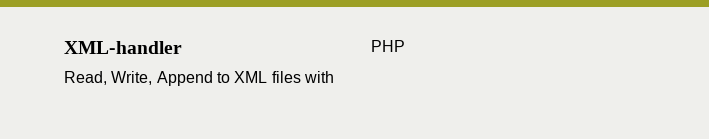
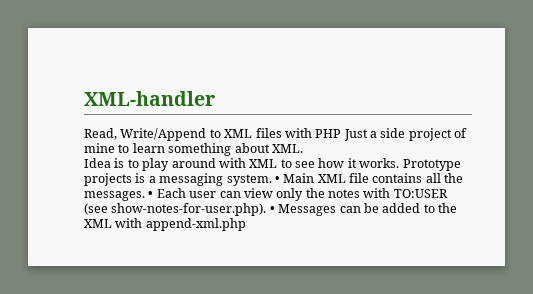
- Read, Write, Append to XML files with PHP
+ Read, Write/Append to XML files with PHP Just a side project of mine to learn something about XML.
+ Idea is to play around with XML to see how it works. Prototype projects is a messaging system. • Main XML file contains all the messages. • Each user can view only the notes with TO:USER (see show-notes-for-user.php). • Messages can be added to the XML with append-xml.php

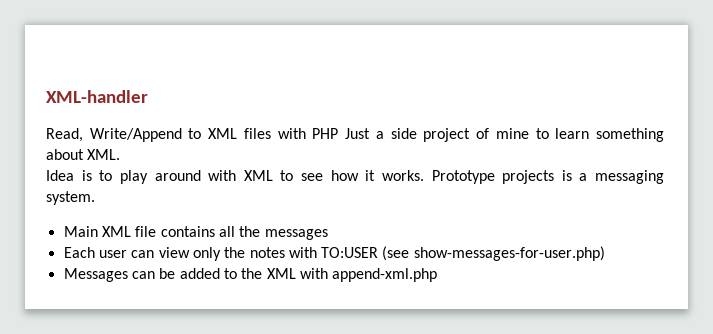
- Prototype projects is a messaging system. • Main XML file contains all the messages. • Each user can view only the notes with TO:USER (see show-notes-for-user.php). • Messages can be added to the XML with append-xml.php
+ Prototype projects is a messaging system.
+ Main XML file contains all the messages
+ Each user can view only the notes with TO:USER (see show-messages-for-user.php)
+ Messages can be added to the XML with append-xml.php

